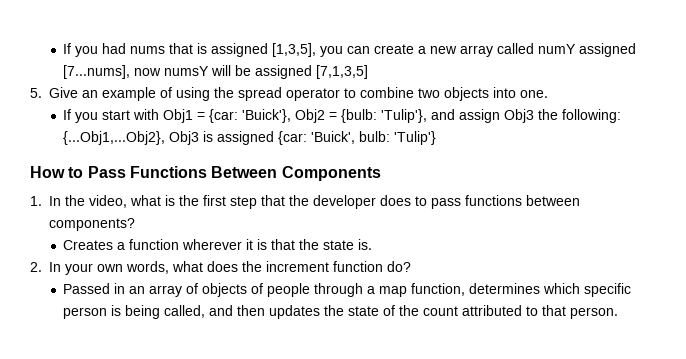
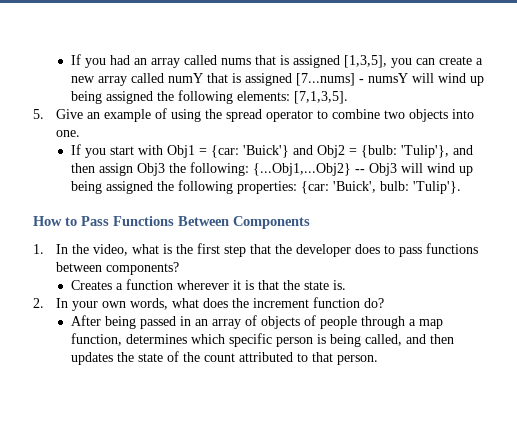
- If you had nums that is assigned [1,3,5], you can create a new array called numY assigned [7...nums], now numsY will be assigned [7,1,3,5]
+ If you had an array called nums that is assigned [1,3,5], you can create a new array called numY that is assigned [7...nums] - numsY will wind up being assigned the following elements: [7,1,3,5].
- If you start with Obj1 = {car: 'Buick'}, Obj2 = {bulb: 'Tulip'}, and assign Obj3 the following: {...Obj1,...Obj2}, Obj3 is assigned {car: 'Buick', bulb: 'Tulip'}
+ If you start with Obj1 = {car: 'Buick'} and Obj2 = {bulb: 'Tulip'}, and then assign Obj3 the following: {...Obj1,...Obj2} -- Obj3 will wind up being assigned the following properties: {car: 'Buick', bulb: 'Tulip'}.
- Passed in an array of objects of people through a map function, determines which specific person is being called, and then updates the state of the count attributed to that person.
+ After being passed in an array of objects of people through a map function, determines which specific person is being called, and then updates the state of the count attributed to that person.

